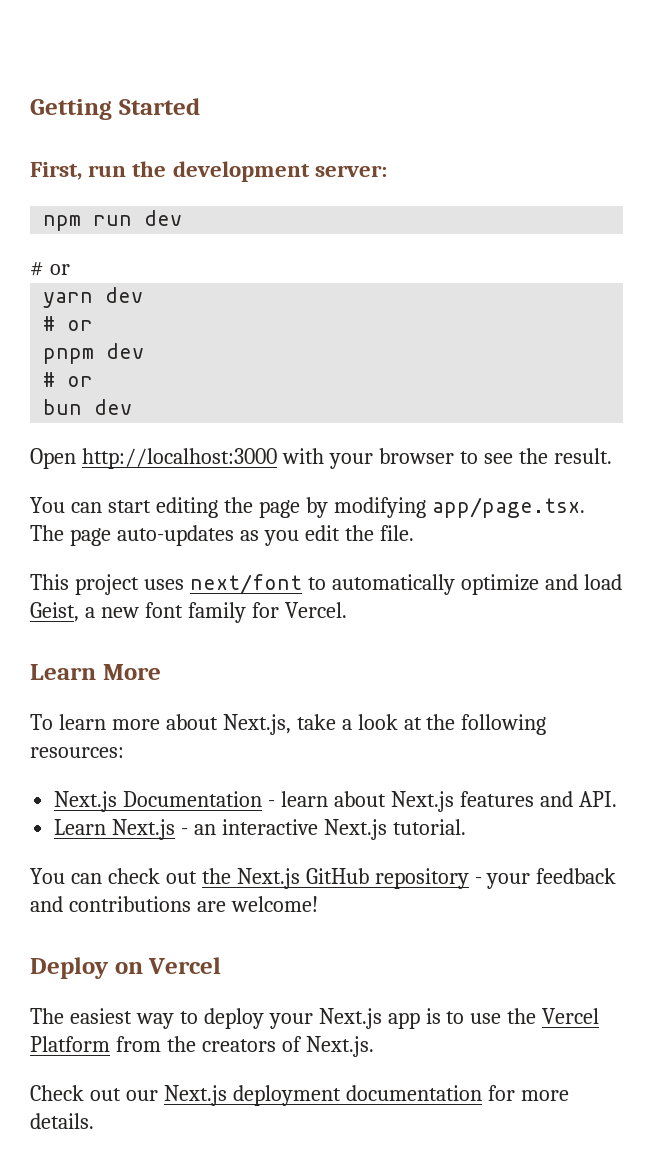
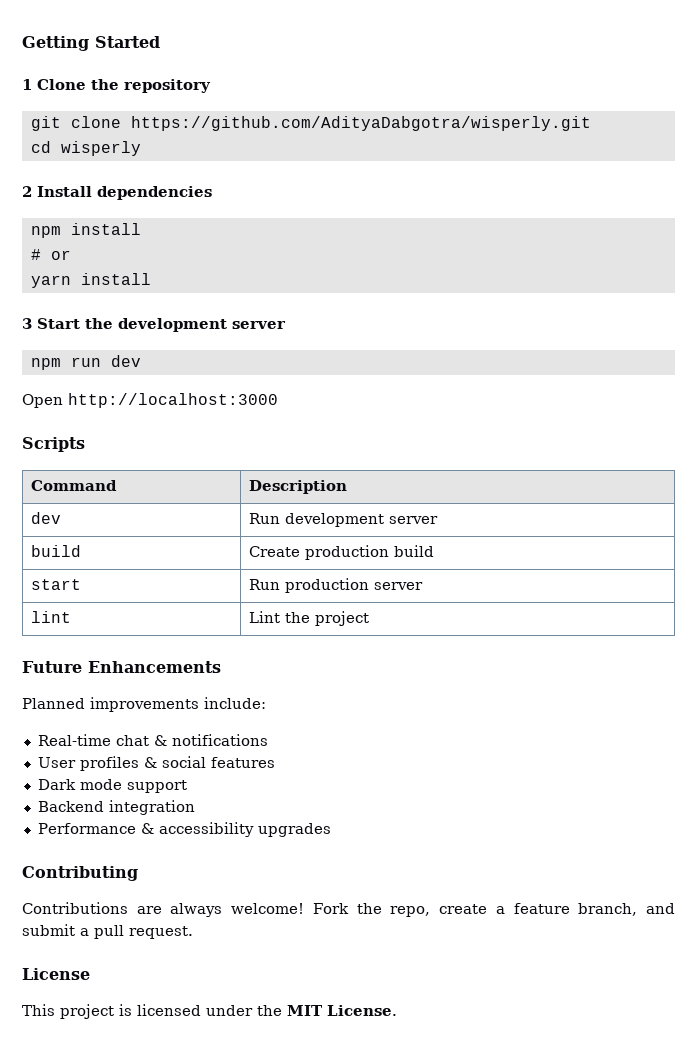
- First, run the development server:
+ 1 Clone the repository
+ git clone https://github.com/AdityaDabgotra/wisperly.git
+ cd wisperly
+ 2 Install dependencies
+ npm install
+ # or
+ yarn install
+ 3 Start the development server
  npm run dev
- # or
- yarn dev
- # or
- pnpm dev
- # or
- bun dev
- Open http://localhost:3000 with your browser to see the result.
- You can start editing the page by modifying app/page.tsx. The page auto-updates as you edit the file.
- This project uses next/font to automatically optimize and load Geist, a new font family for Vercel.
- Learn More
- To learn more about Next.js, take a look at the following resources:
- Next.js Documentation - learn about Next.js features and API.
- Learn Next.js - an interactive Next.js tutorial.
- You can check out the Next.js GitHub repository - your feedback and contributions are welcome!
- Deploy on Vercel
- The easiest way to deploy your Next.js app is to use the Vercel Platform from the creators of Next.js.
- Check out our Next.js deployment documentation for more details.
+ Open http://localhost:3000
+ Scripts
+ Command | Description
+ dev | Run development server
+ build | Create production build
+ start | Run production server
+ lint | Lint the project
+ Future Enhancements
+ Planned improvements include:
+ Real‑time chat & notifications
+ User profiles & social features
+ Dark mode support
+ Backend integration
+ Performance & accessibility upgrades
+ Contributing
+ Contributions are always welcome! Fork the repo, create a feature branch, and submit a pull request.
+ License
+ This project is licensed under the MIT License.

